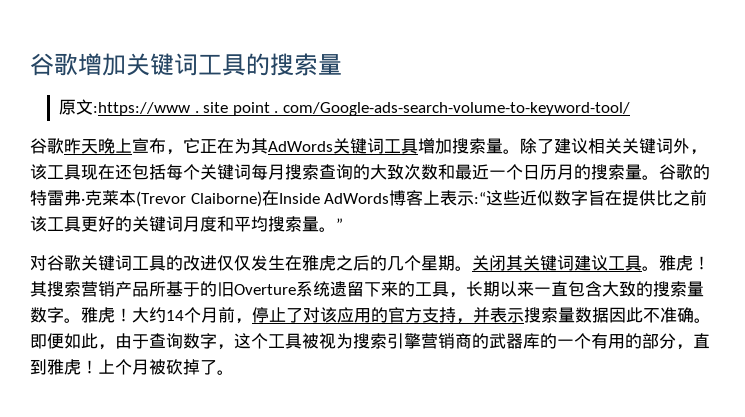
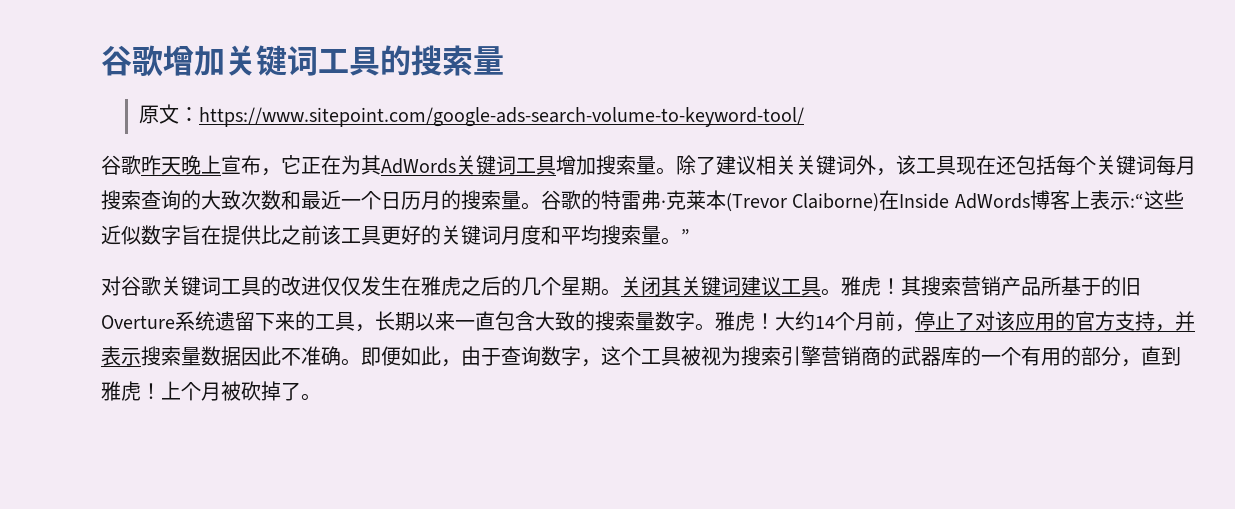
- 原文:https://www . site point . com/Google-ads-search-volume-to-keyword-tool/
+ 原文：https://www.sitepoint.com/google-ads-search-volume-to-keyword-tool/

